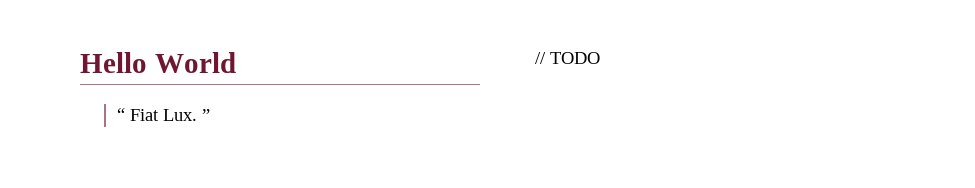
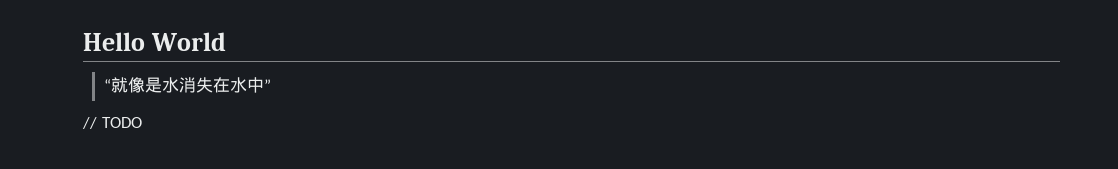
- “ Fiat Lux. ”
+ “就像是水消失在水中”

